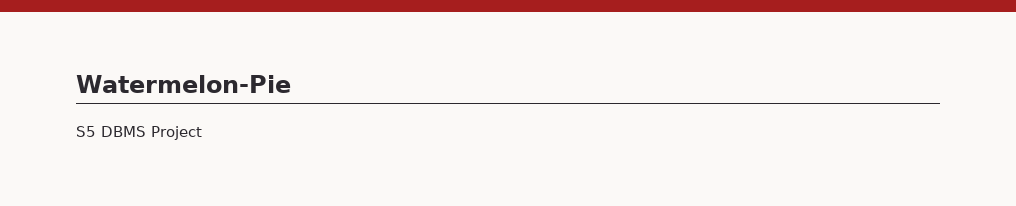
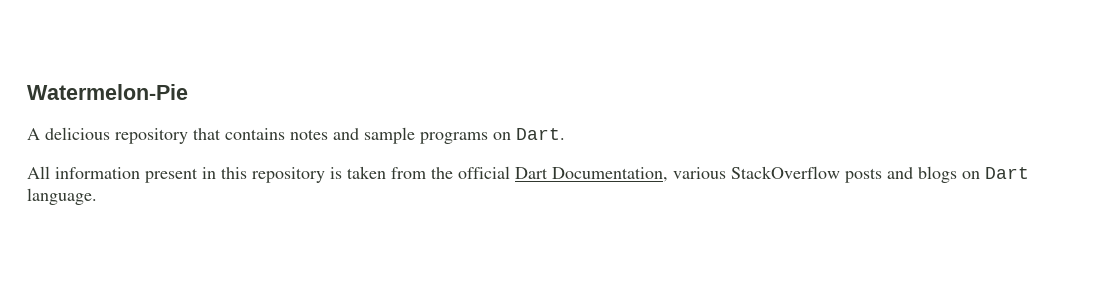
- S5 DBMS Project
+ A delicious repository that contains notes and sample programs on Dart.
+ All information present in this repository is taken from the official Dart Documentation, various StackOverflow posts and blogs on Dart language.

